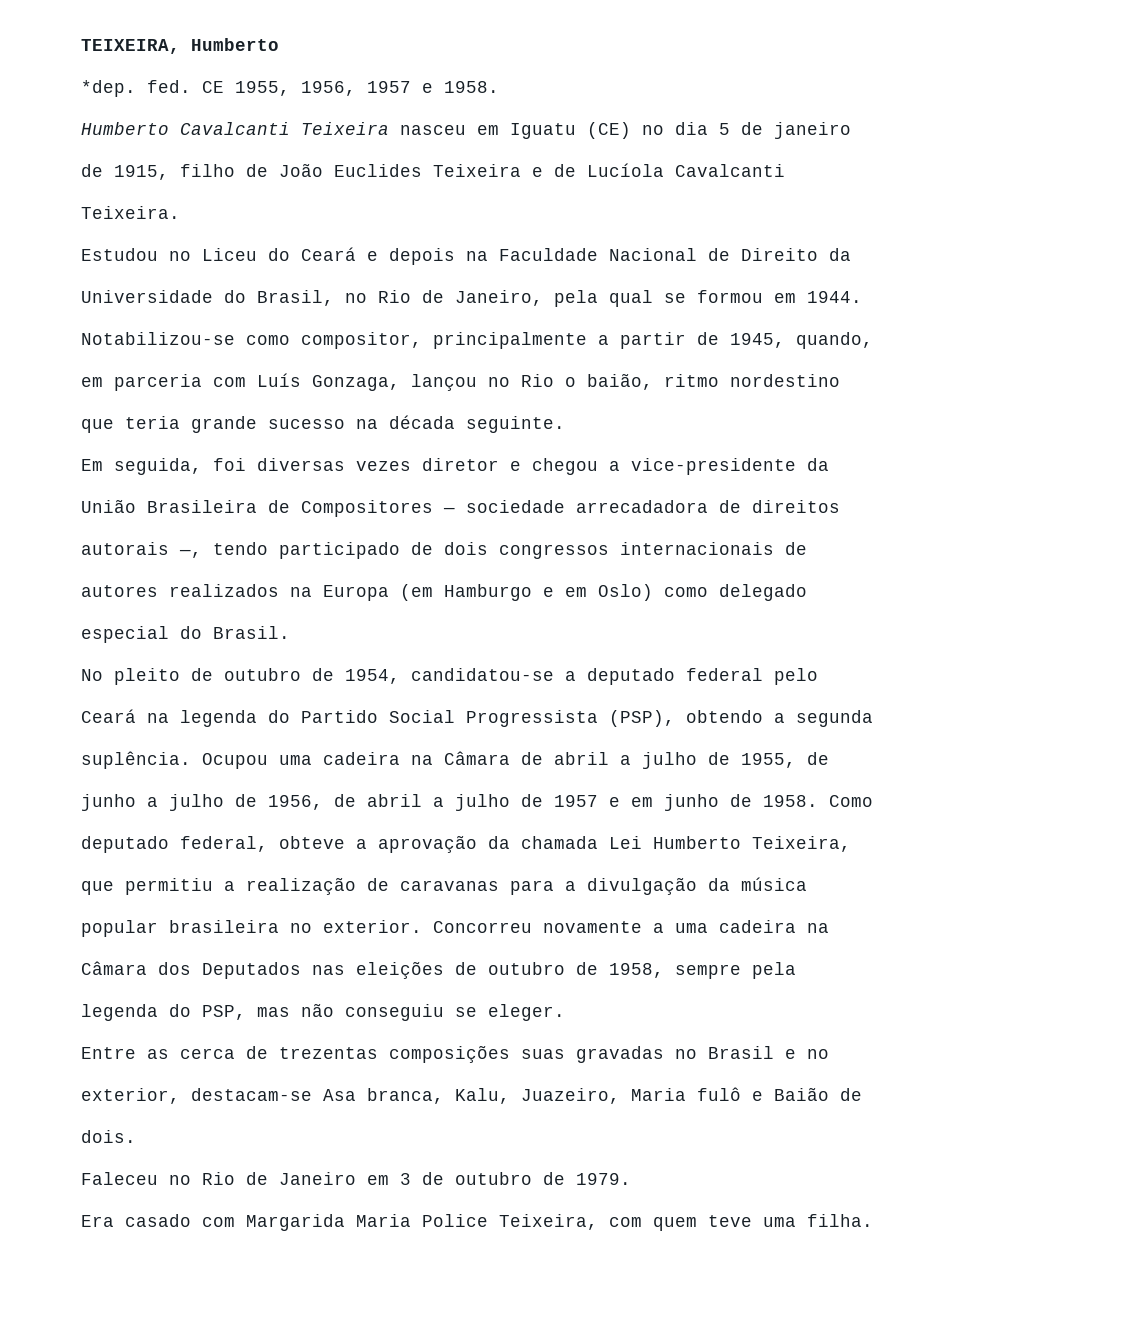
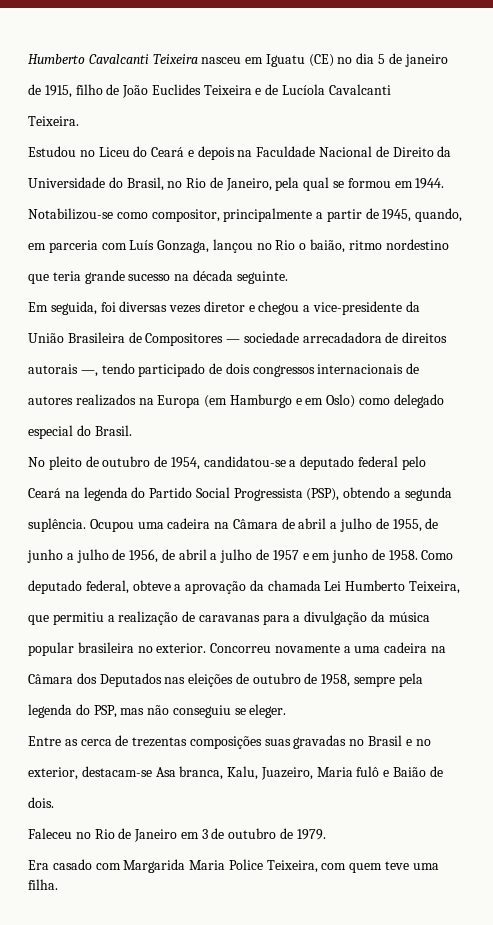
- TEIXEIRA, Humberto
- *dep. fed. CE 1955, 1956, 1957 e 1958.

